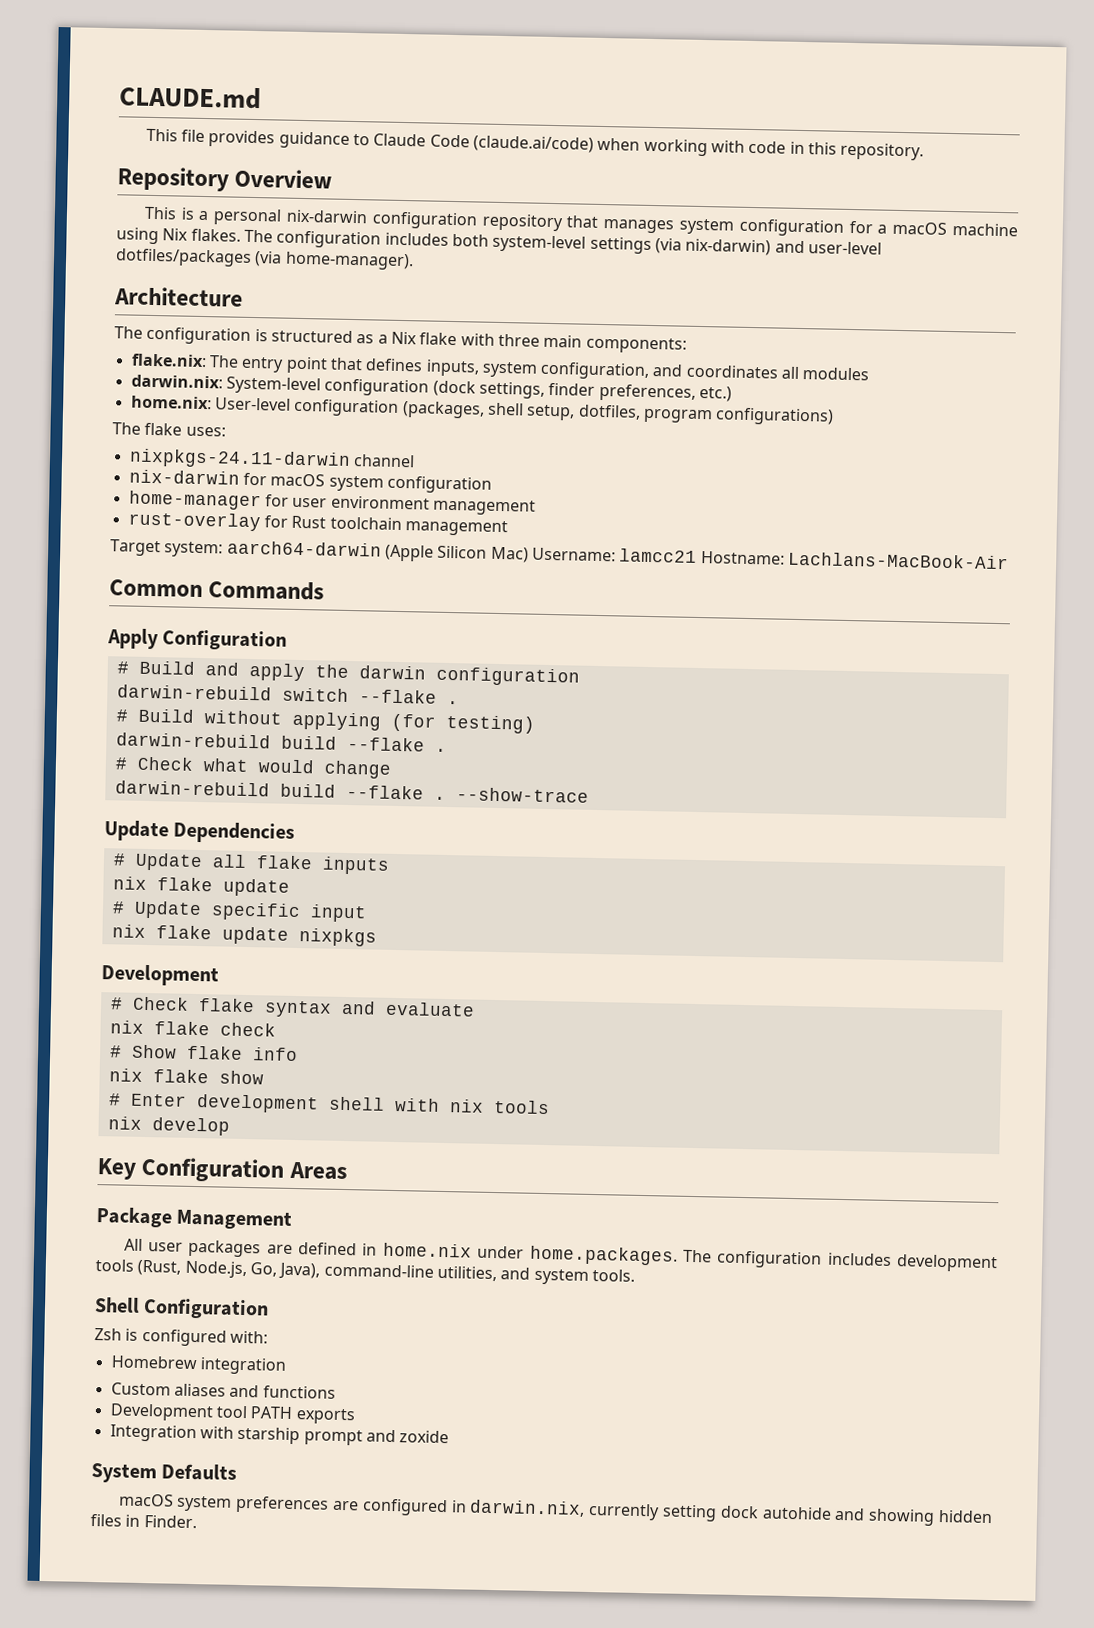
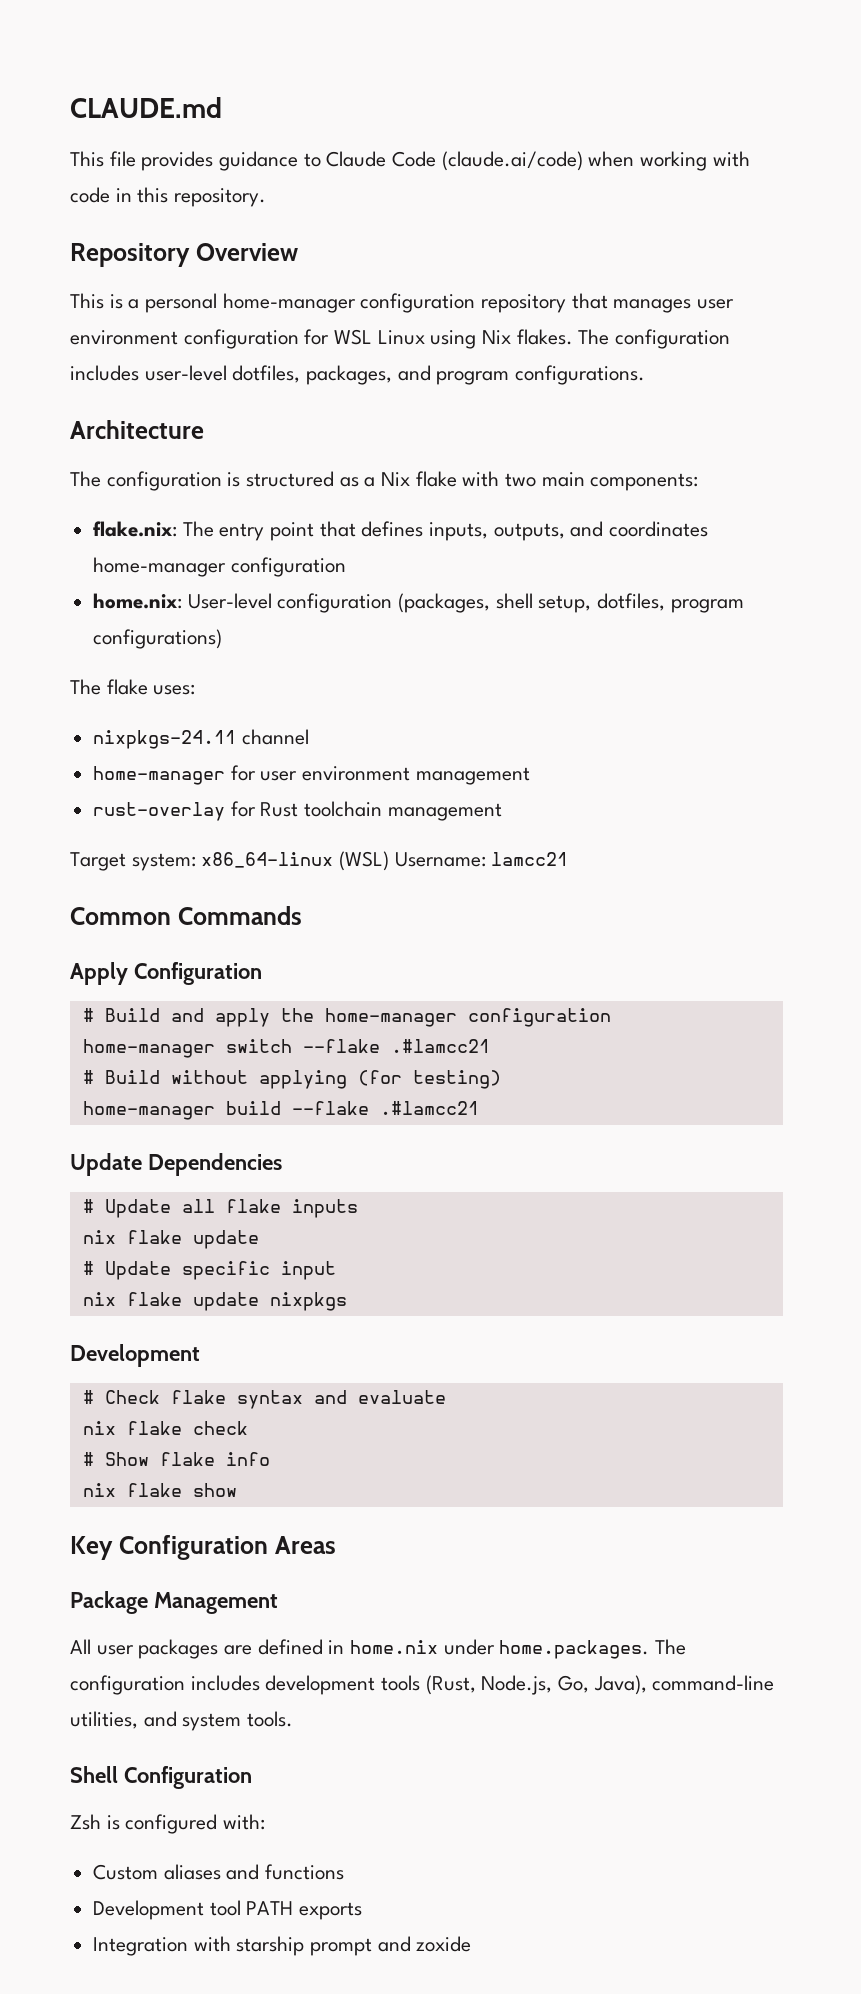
- This is a personal nix-darwin configuration repository that manages system configuration for a macOS machine using Nix flakes.
+ This is a personal home-manager configuration repository that manages user environment configuration for WSL Linux using Nix flakes.
- The configuration includes both system-level settings (via nix-darwin) and user-level dotfiles/packages (via home-manager).
+ The configuration includes user-level dotfiles, packages, and program configurations.
- The configuration is structured as a Nix flake with three main components:
+ The configuration is structured as a Nix flake with two main components:
- flake.nix: The entry point that defines inputs, system configuration, and coordinates all modules
- darwin.nix: System-level configuration (dock settings, finder preferences, etc.)
+ flake.nix: The entry point that defines inputs, outputs, and coordinates home-manager configuration
- nixpkgs-24.11-darwin channel
+ nixpkgs-24.11 channel
- nix-darwin for macOS system configuration
- Target system: aarch64-darwin (Apple Silicon Mac) Username: lamcc21 Hostname: Lachlans-MacBook-Air
+ Target system: x86_64-linux (WSL) Username: lamcc21
- # Build and apply the darwin configuration
- darwin-rebuild switch --flake .
+ # Build and apply the home-manager configuration
+ home-manager switch --flake .#lamcc21
  # Build without applying (for testing)
- darwin-rebuild build --flake .
- # Check what would change
- darwin-rebuild build --flake . --show-trace
+ home-manager build --flake .#lamcc21
- # Enter development shell with nix tools
- nix develop
- Homebrew integration
- System Defaults
- macOS system preferences are configured in darwin.nix, currently setting dock autohide and showing hidden files in Finder.

